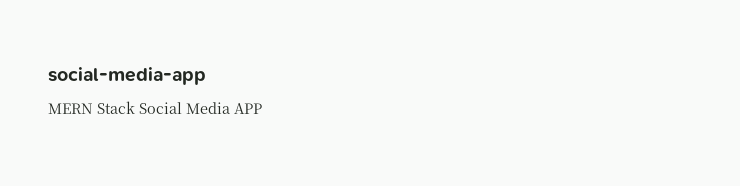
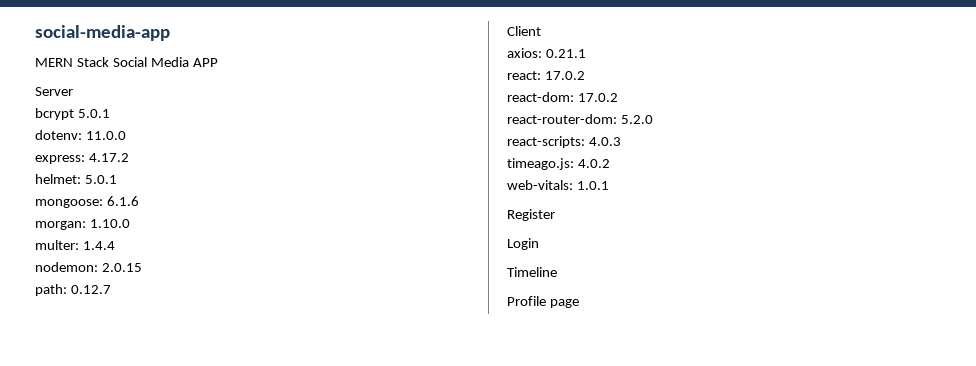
+ Server
+ bcrypt 5.0.1
+ dotenv: 11.0.0
+ express: 4.17.2
+ helmet: 5.0.1
+ mongoose: 6.1.6
+ morgan: 1.10.0
+ multer: 1.4.4
+ nodemon: 2.0.15
+ path: 0.12.7
+ Client
+ axios: 0.21.1
+ react: 17.0.2
+ react-dom: 17.0.2
+ react-router-dom: 5.2.0
+ react-scripts: 4.0.3
+ timeago.js: 4.0.2
+ web-vitals: 1.0.1
+ Register
+ Login
+ Timeline
+ Profile page

